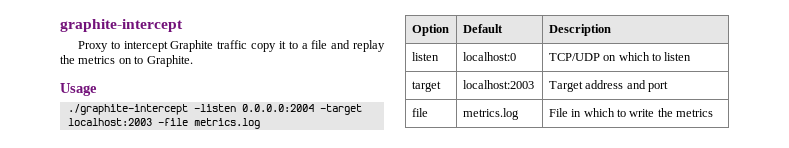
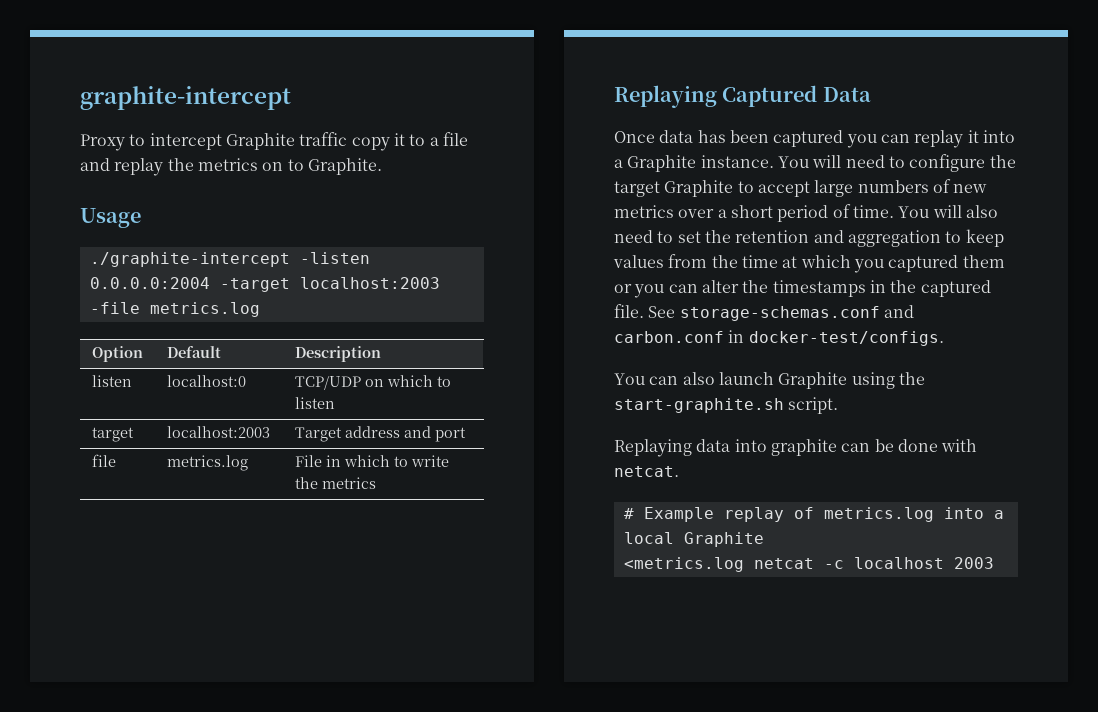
+ Replaying Captured Data
+ Once data has been captured you can replay it into a Graphite instance. You will need to configure the target Graphite to accept large numbers of new metrics over a short period of time. You will also need to set the retention and aggregation to keep values from the time at which you captured them or you can alter the timestamps in the captured file. See storage-schemas.conf and carbon.conf in docker-test/configs.
+ You can also launch Graphite using the start-graphite.sh script.
+ Replaying data into graphite can be done with netcat.
+ # Example replay of metrics.log into a local Graphite
+ <metrics.log netcat -c localhost 2003

